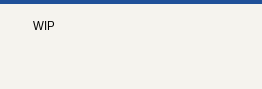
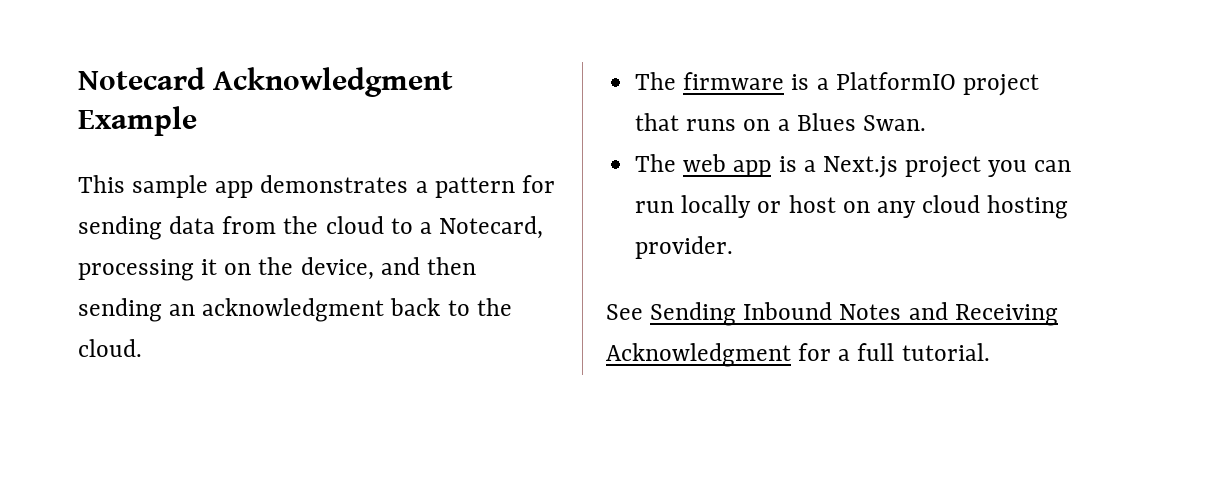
- WIP
+ Notecard Acknowledgment Example
+ This sample app demonstrates a pattern for sending data from the cloud to a Notecard, processing it on the device, and then sending an acknowledgment back to the cloud.
+ The firmware is a PlatformIO project that runs on a Blues Swan.
+ The web app is a Next.js project you can run locally or host on any cloud hosting provider.
+ See Sending Inbound Notes and Receiving Acknowledgment for a full tutorial.

